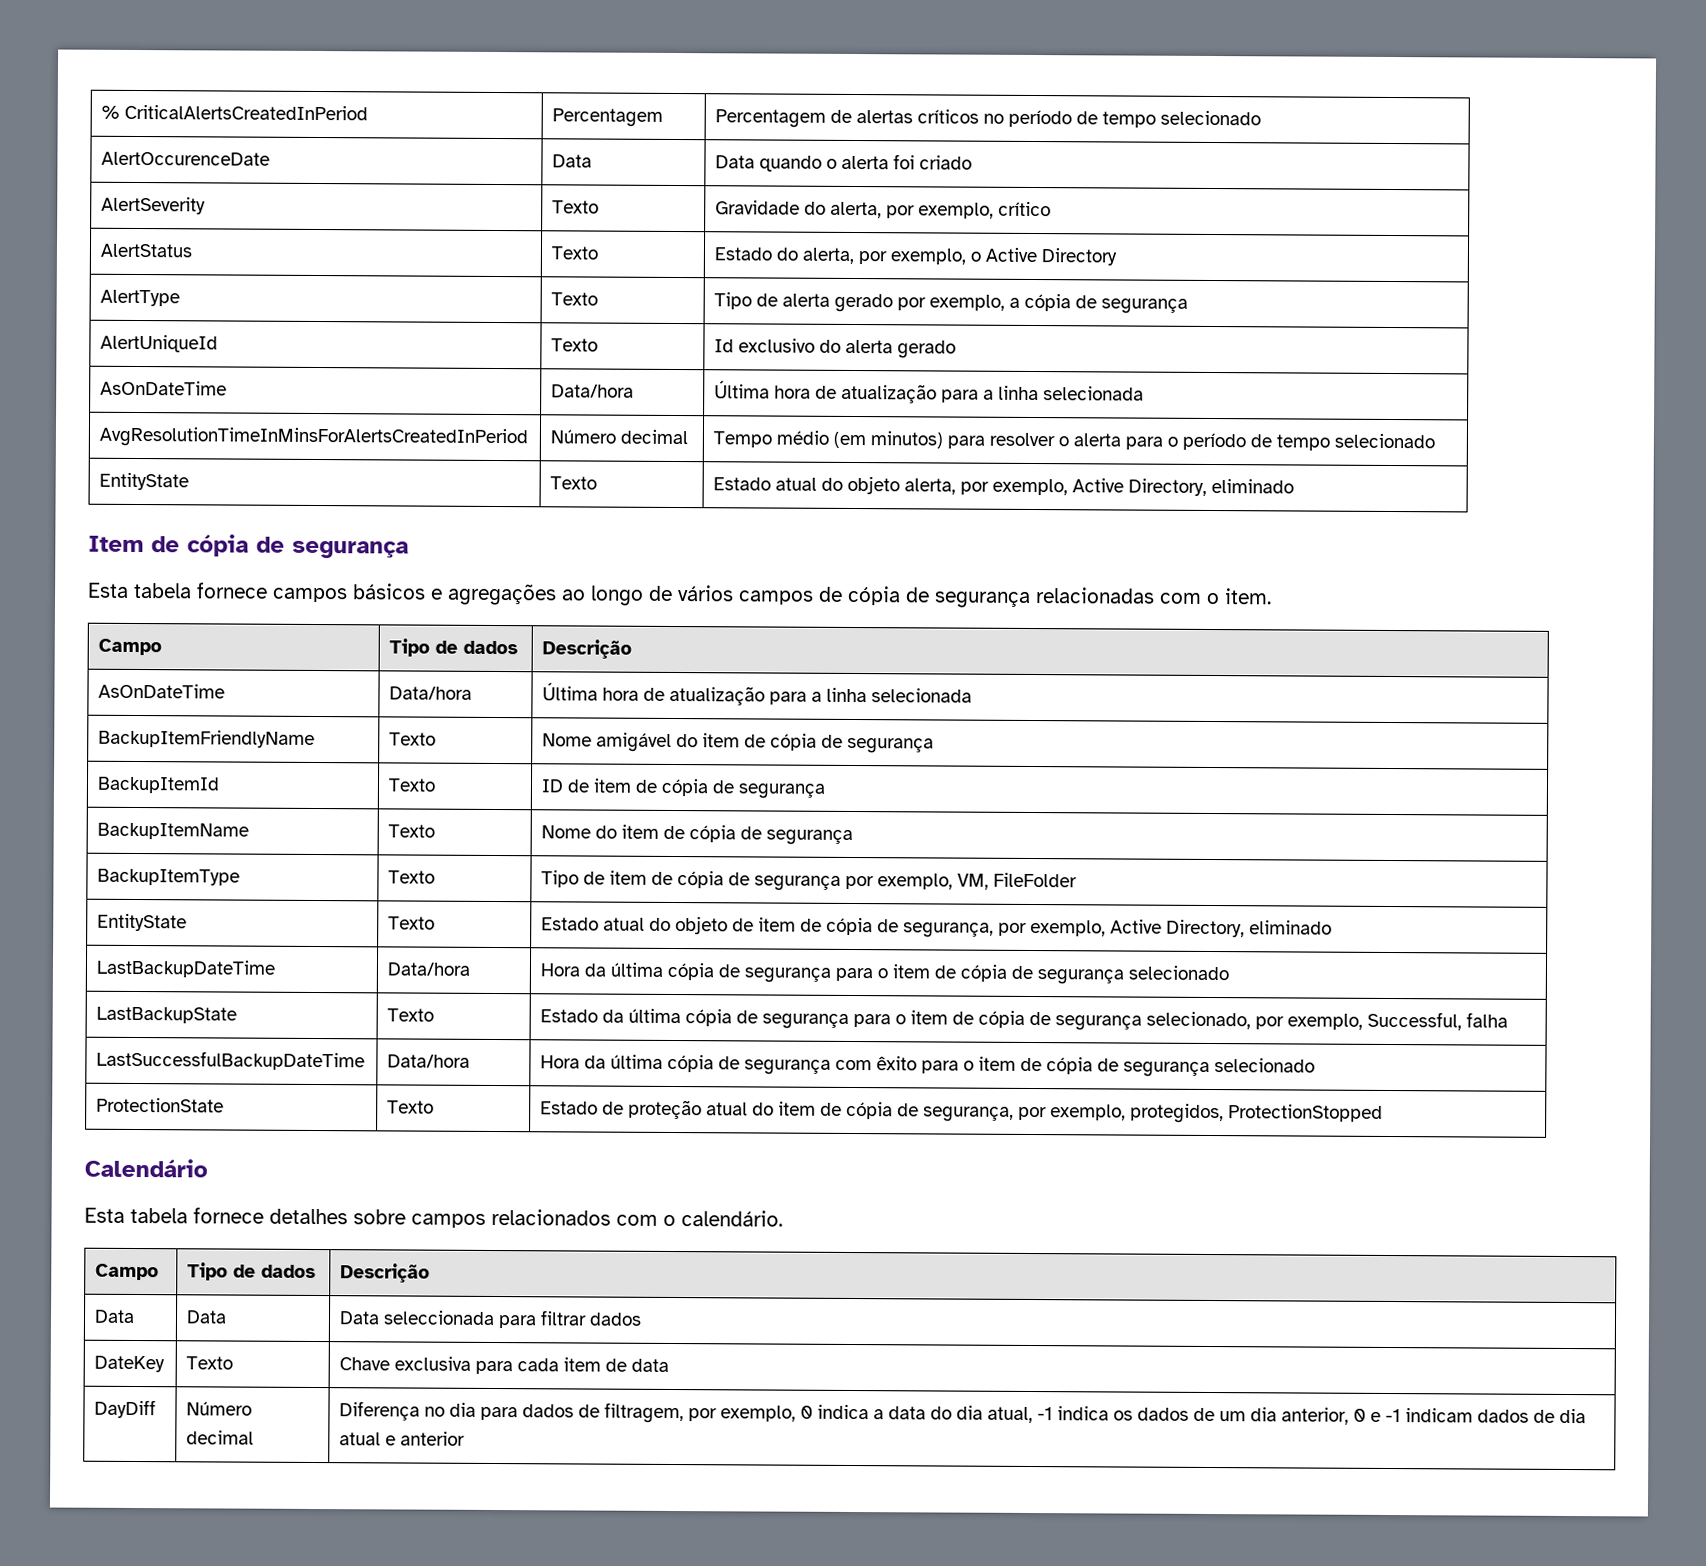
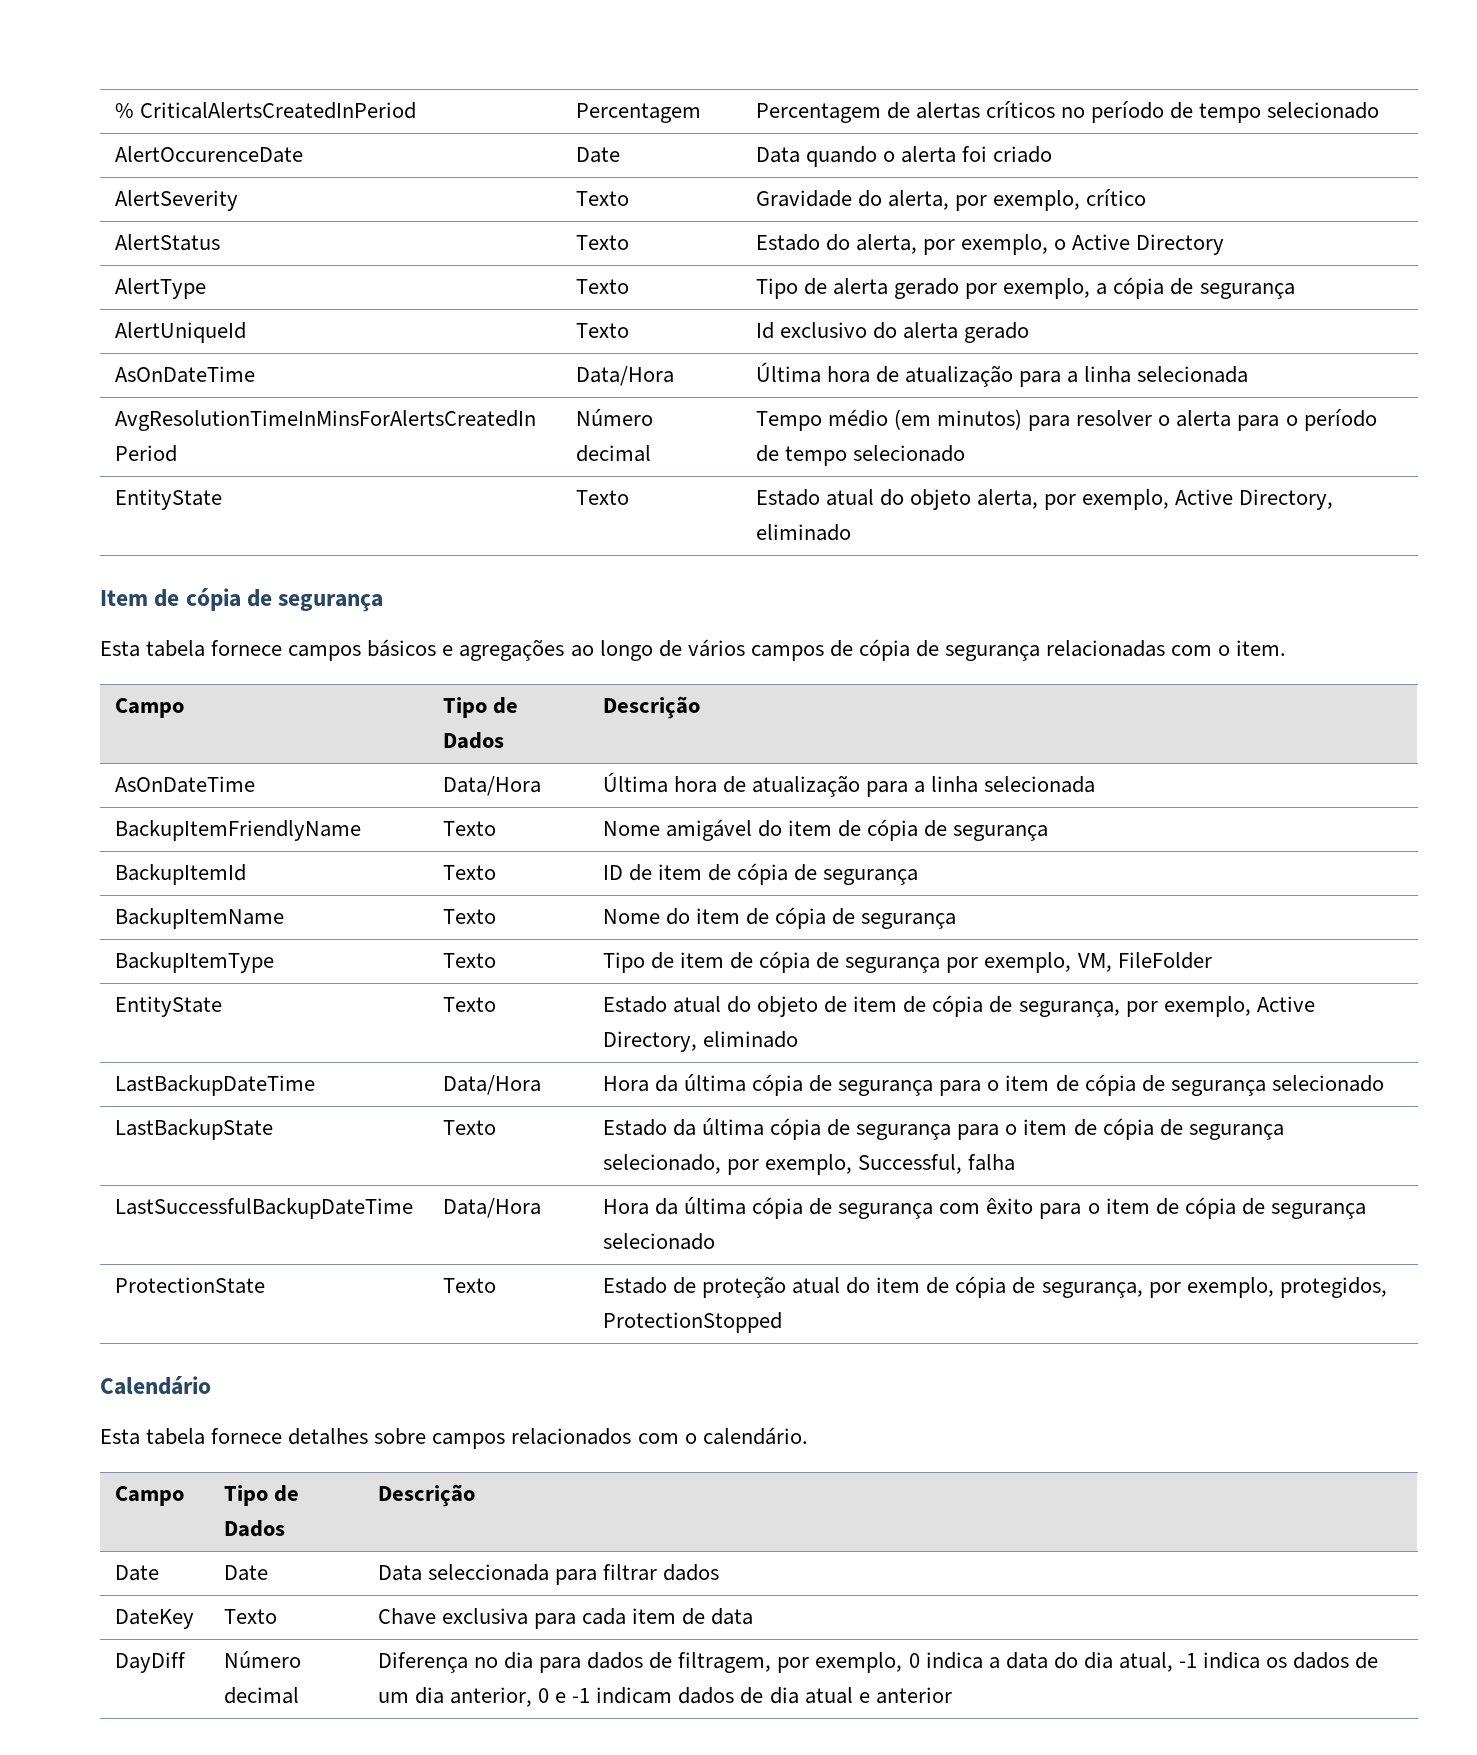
- AlertOccurenceDate | Data | Data quando o alerta foi criado
+ AlertOccurenceDate | Date | Data quando o alerta foi criado
  AlertUniqueId | Texto | Id exclusivo do alerta gerado
- AsOnDateTime | Data/hora | Última hora de atualização para a linha selecionada
+ AsOnDateTime | Data/Hora | Última hora de atualização para a linha selecionada
  Esta tabela fornece campos básicos e agregações ao longo de vários campos de cópia de segurança relacionadas com o item.
- Campo | Tipo de dados | Descrição
- AsOnDateTime | Data/hora | Última hora de atualização para a linha selecionada
+ Campo | Tipo de Dados | Descrição
+ AsOnDateTime | Data/Hora | Última hora de atualização para a linha selecionada
- LastBackupDateTime | Data/hora | Hora da última cópia de segurança para o item de cópia de segurança selecionado
+ LastBackupDateTime | Data/Hora | Hora da última cópia de segurança para o item de cópia de segurança selecionado
- LastSuccessfulBackupDateTime | Data/hora | Hora da última cópia de segurança com êxito para o item de cópia de segurança selecionado
+ LastSuccessfulBackupDateTime | Data/Hora | Hora da última cópia de segurança com êxito para o item de cópia de segurança selecionado
  Esta tabela fornece detalhes sobre campos relacionados com o calendário.
- Campo | Tipo de dados | Descrição
- Data | Data | Data seleccionada para filtrar dados
+ Campo | Tipo de Dados | Descrição
+ Date | Date | Data seleccionada para filtrar dados

